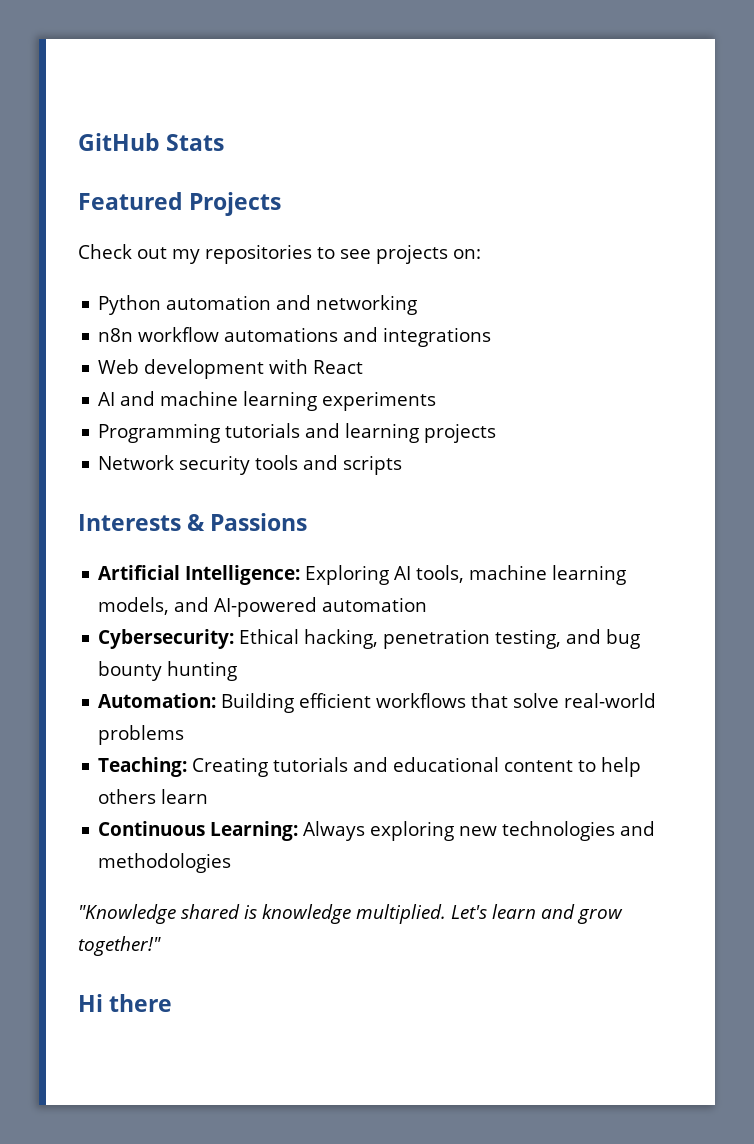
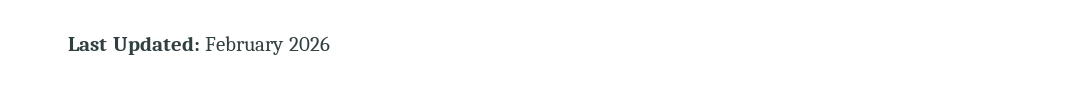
- GitHub Stats
- Featured Projects
- Check out my repositories to see projects on:
- Python automation and networking
- n8n workflow automations and integrations
- Web development with React
- AI and machine learning experiments
- Programming tutorials and learning projects
- Network security tools and scripts
- Interests & Passions
- Artificial Intelligence: Exploring AI tools, machine learning models, and AI-powered automation
- Cybersecurity: Ethical hacking, penetration testing, and bug bounty hunting
- Automation: Building efficient workflows that solve real-world problems
- Teaching: Creating tutorials and educational content to help others learn
- Continuous Learning: Always exploring new technologies and methodologies
- "Knowledge shared is knowledge multiplied. Let's learn and grow together!"
- Hi there
+ Last Updated: February 2026

